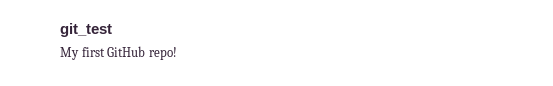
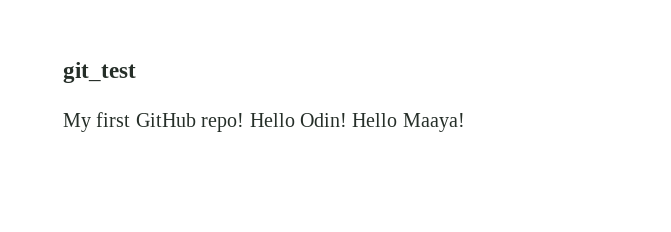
+ Hello Odin! Hello Maaya!

